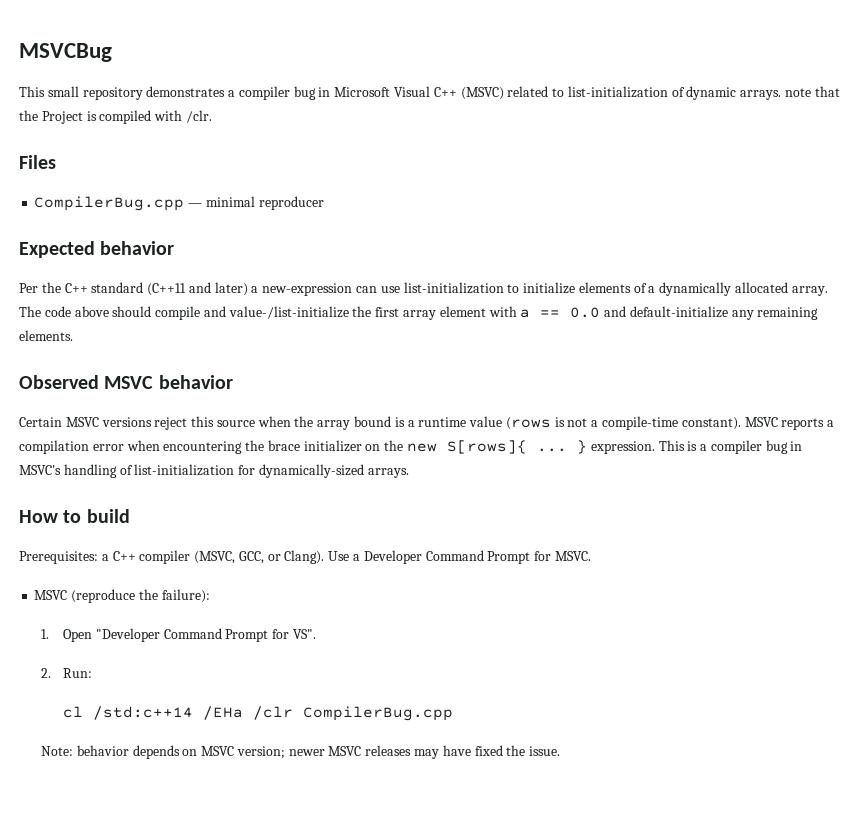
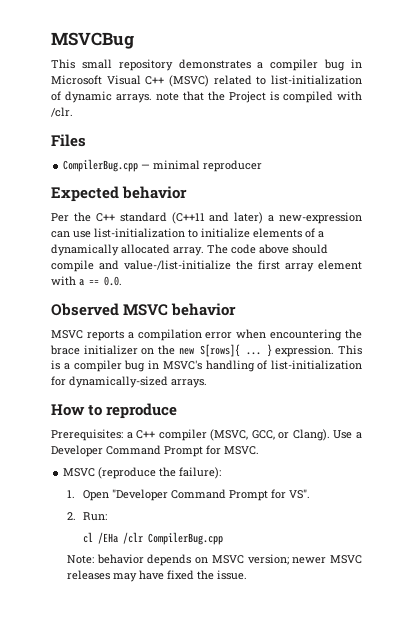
- The code above should compile and value-/list-initialize the first array element with a == 0.0 and default-initialize any remaining elements.
+ The code above should compile and value-/list-initialize the first array element with a == 0.0.
  Observed MSVC behavior
- Certain MSVC versions reject this source when the array bound is a runtime value (rows is not a compile-time constant). MSVC reports a compilation error when encountering the brace initializer on the new S[rows]{ ...
+ MSVC reports a compilation error when encountering the brace initializer on the new S[rows]{ ...
- How to build
+ How to reproduce
- cl /std:c++14 /EHa /clr CompilerBug.cpp
+ cl /EHa /clr CompilerBug.cpp

